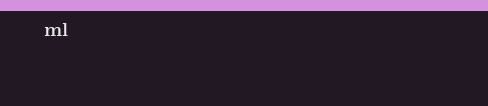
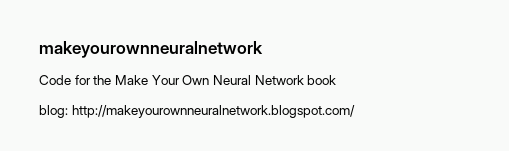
- ml
+ makeyourownneuralnetwork
+ Code for the Make Your Own Neural Network book
+ blog: http://makeyourownneuralnetwork.blogspot.com/

